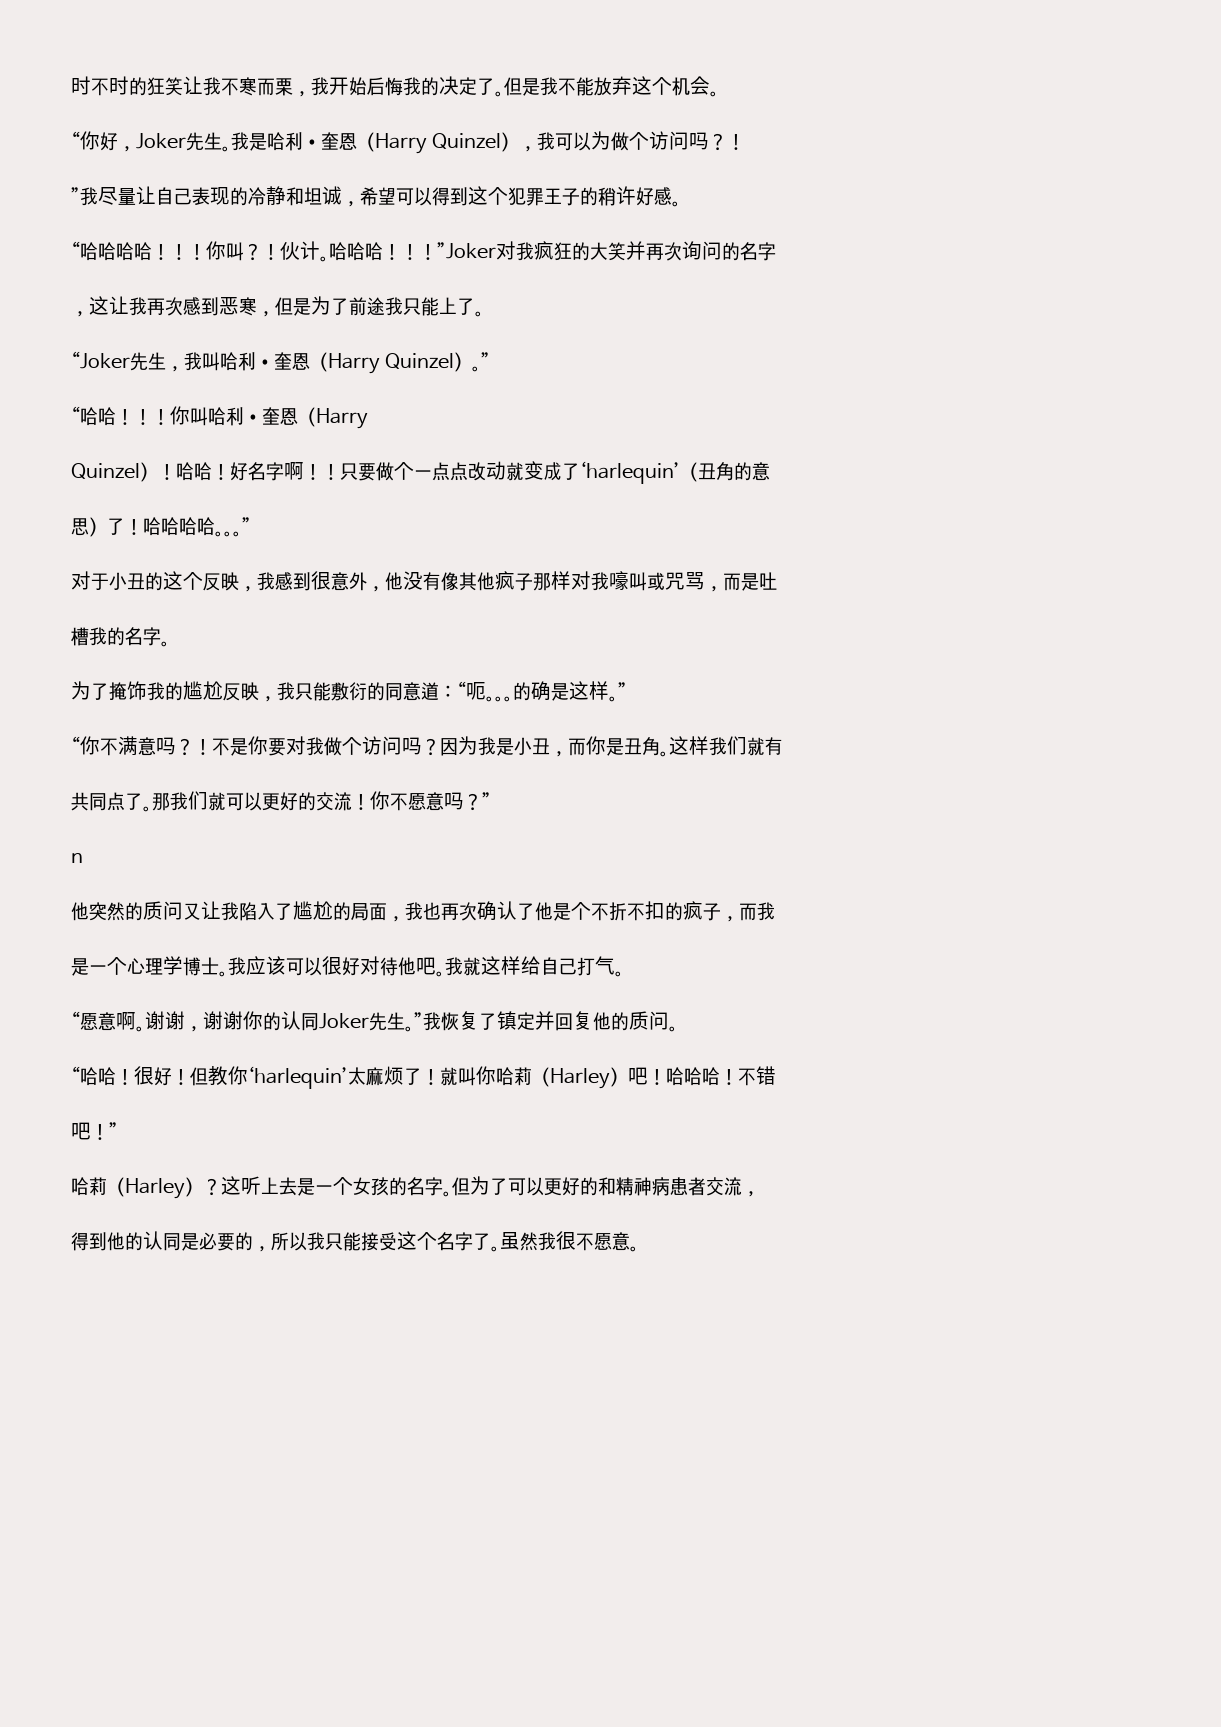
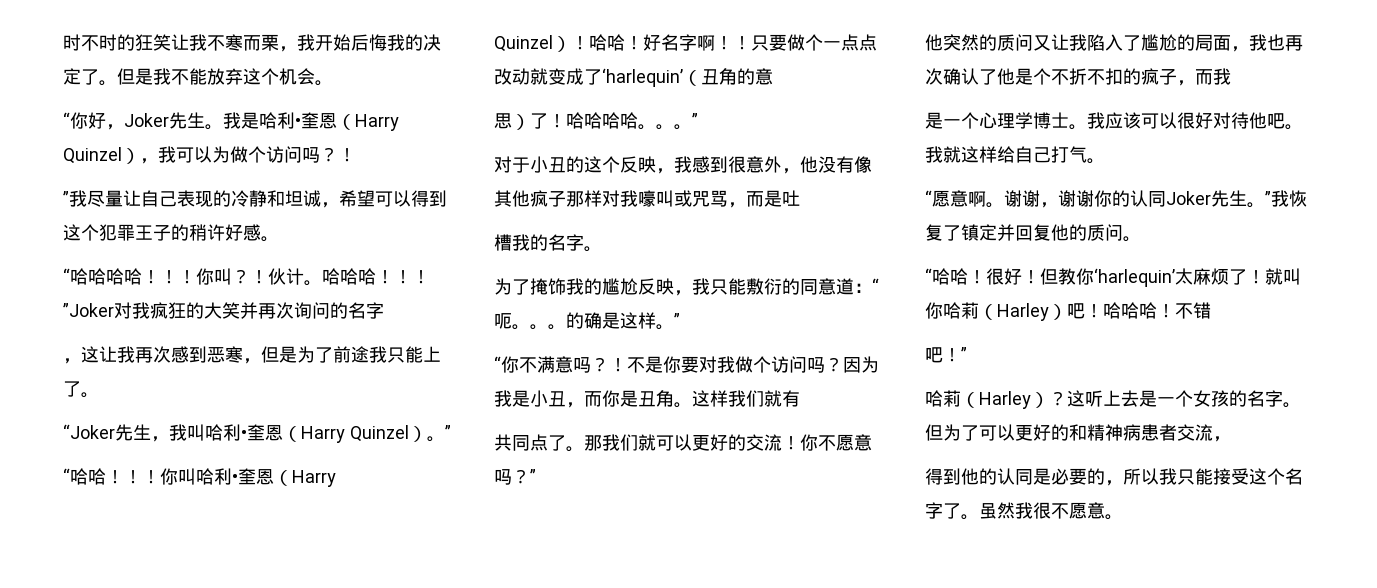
- n

